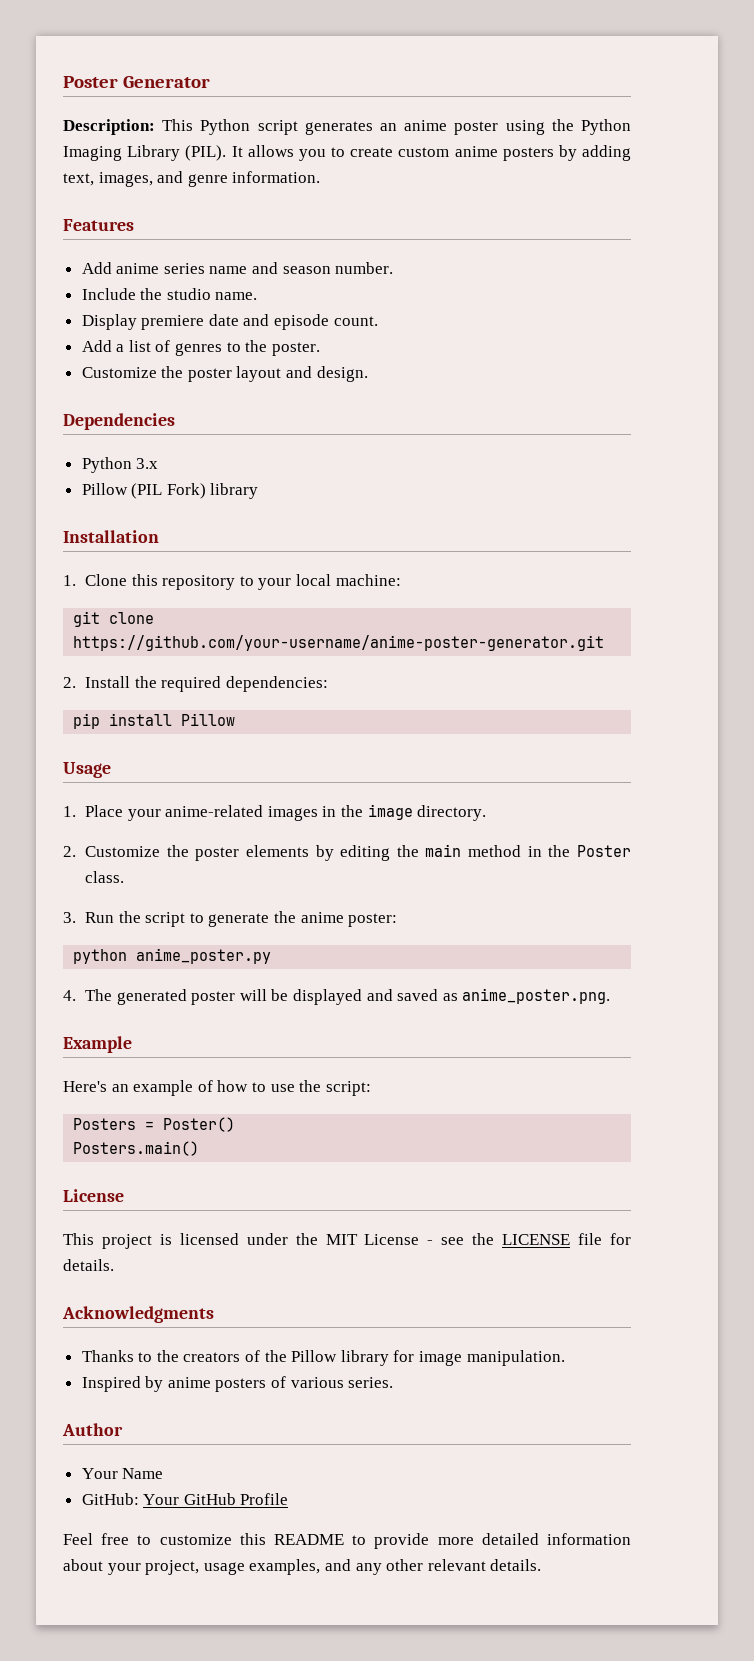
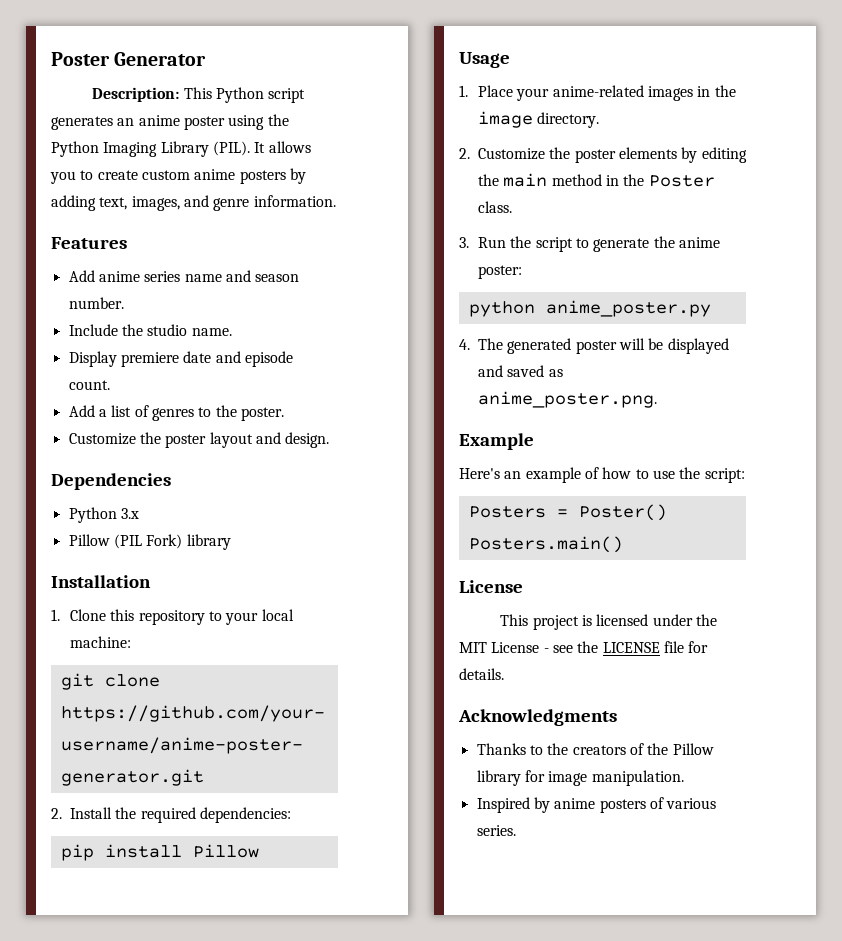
- Author
- Your Name
- GitHub: Your GitHub Profile
- Feel free to customize this README to provide more detailed information about your project, usage examples, and any other relevant details.

